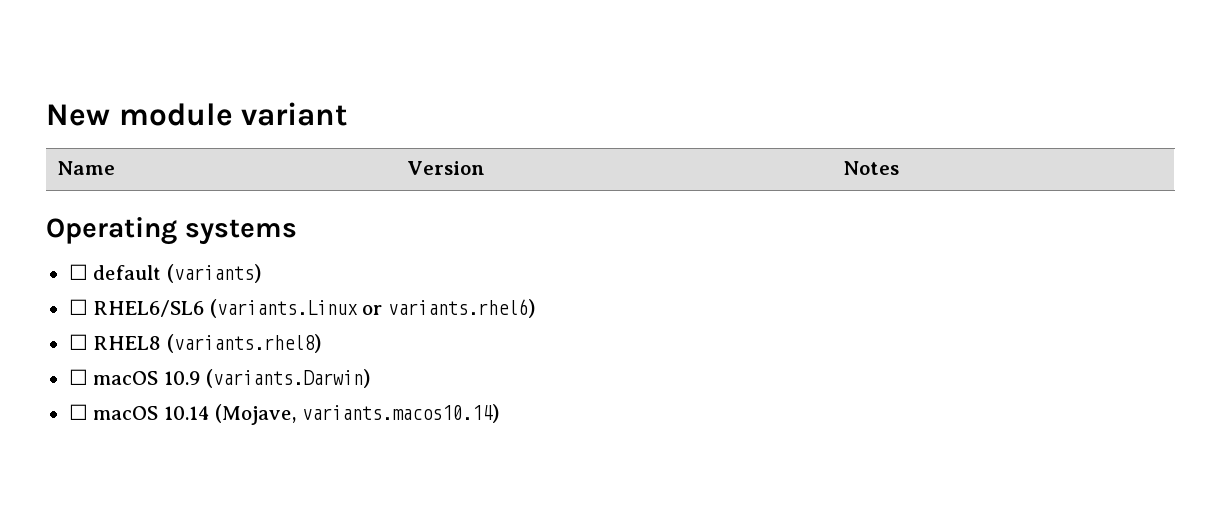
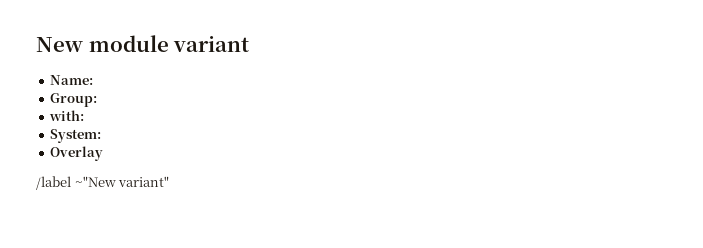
- Name | Version | Notes
- Operating systems
- ☐ default (variants)
- ☐ RHEL6/SL6 (variants.Linux or variants.rhel6)
- ☐ RHEL8 (variants.rhel8)
- ☐ macOS 10.9 (variants.Darwin)
- ☐ macOS 10.14 (Mojave, variants.macos10.14)
+ Name:
+ Group:
+ with:
+ System:
+ Overlay
+ /label ~"New variant"

